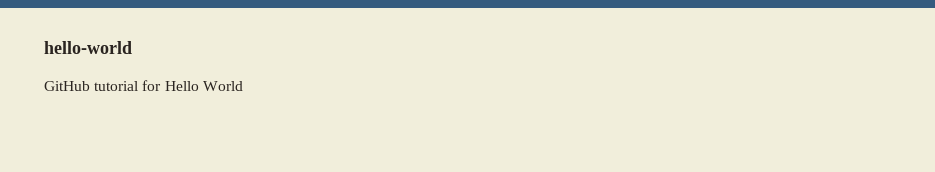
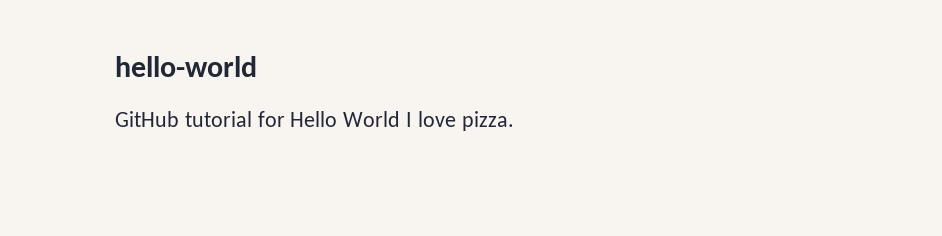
- GitHub tutorial for Hello World
+ GitHub tutorial for Hello World I love pizza.

